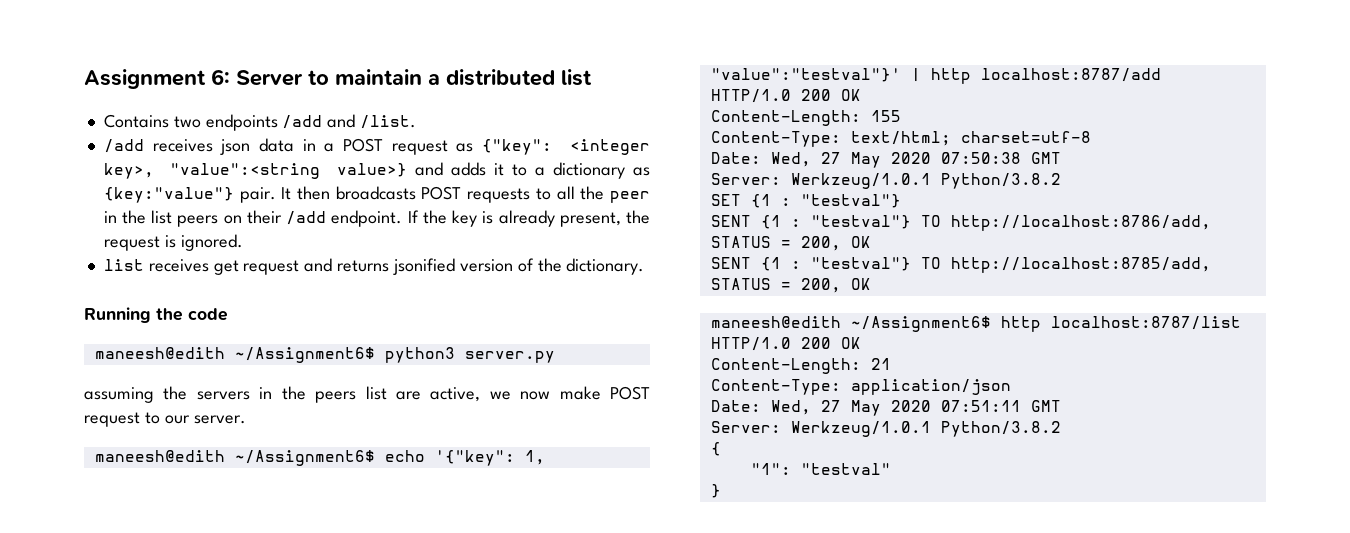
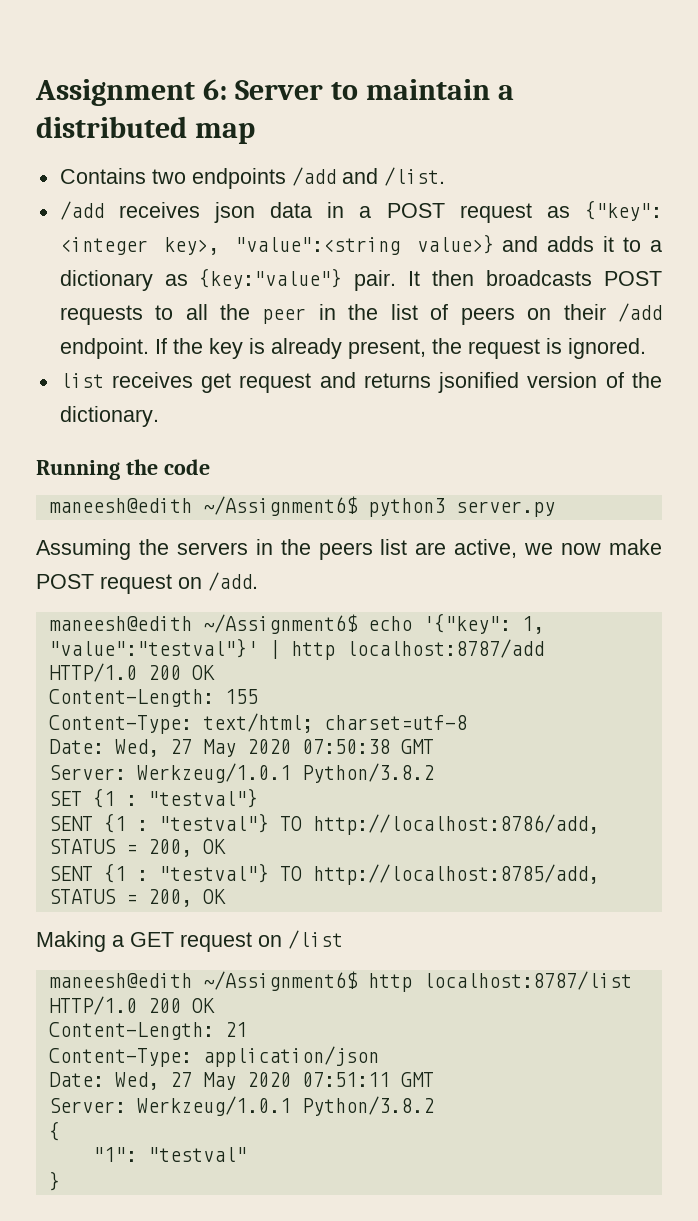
- Assignment 6: Server to maintain a distributed list
+ Assignment 6: Server to maintain a distributed map
- It then broadcasts POST requests to all the peer in the list peers on their /add endpoint.
+ It then broadcasts POST requests to all the peer in the list of peers on their /add endpoint.
- assuming the servers in the peers list are active, we now make POST request to our server.
+ Assuming the servers in the peers list are active, we now make POST request on /add.
+ Making a GET request on /list

